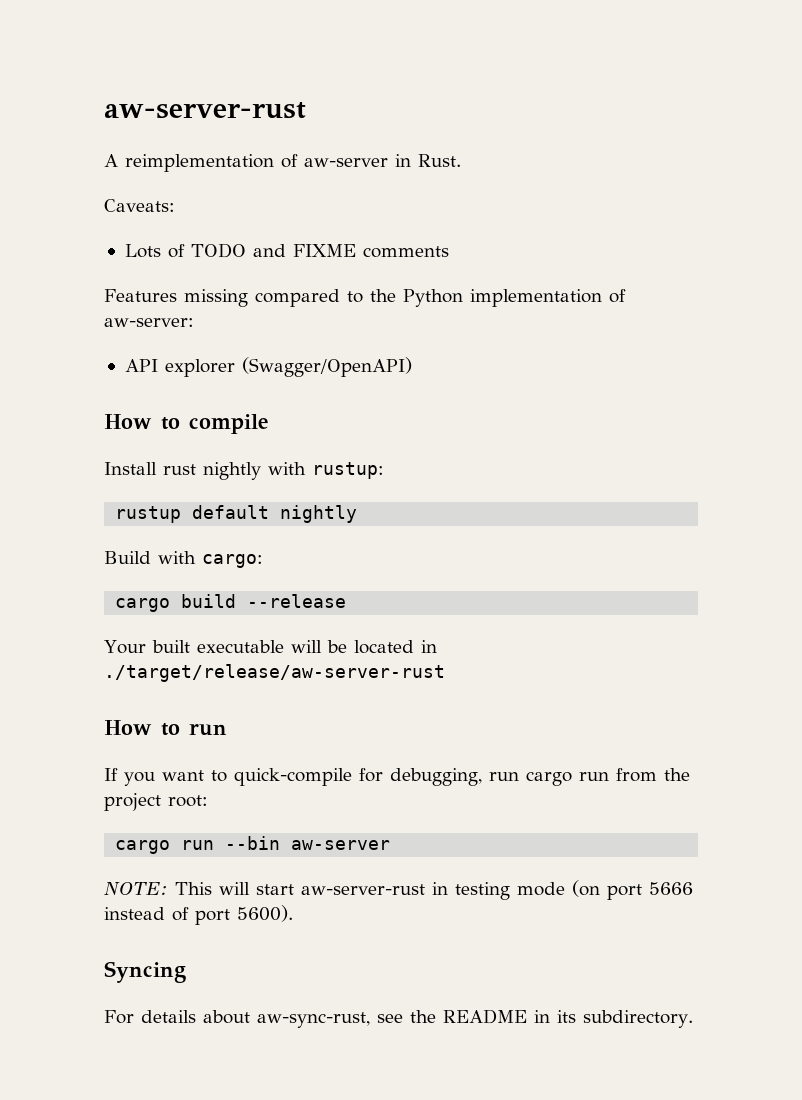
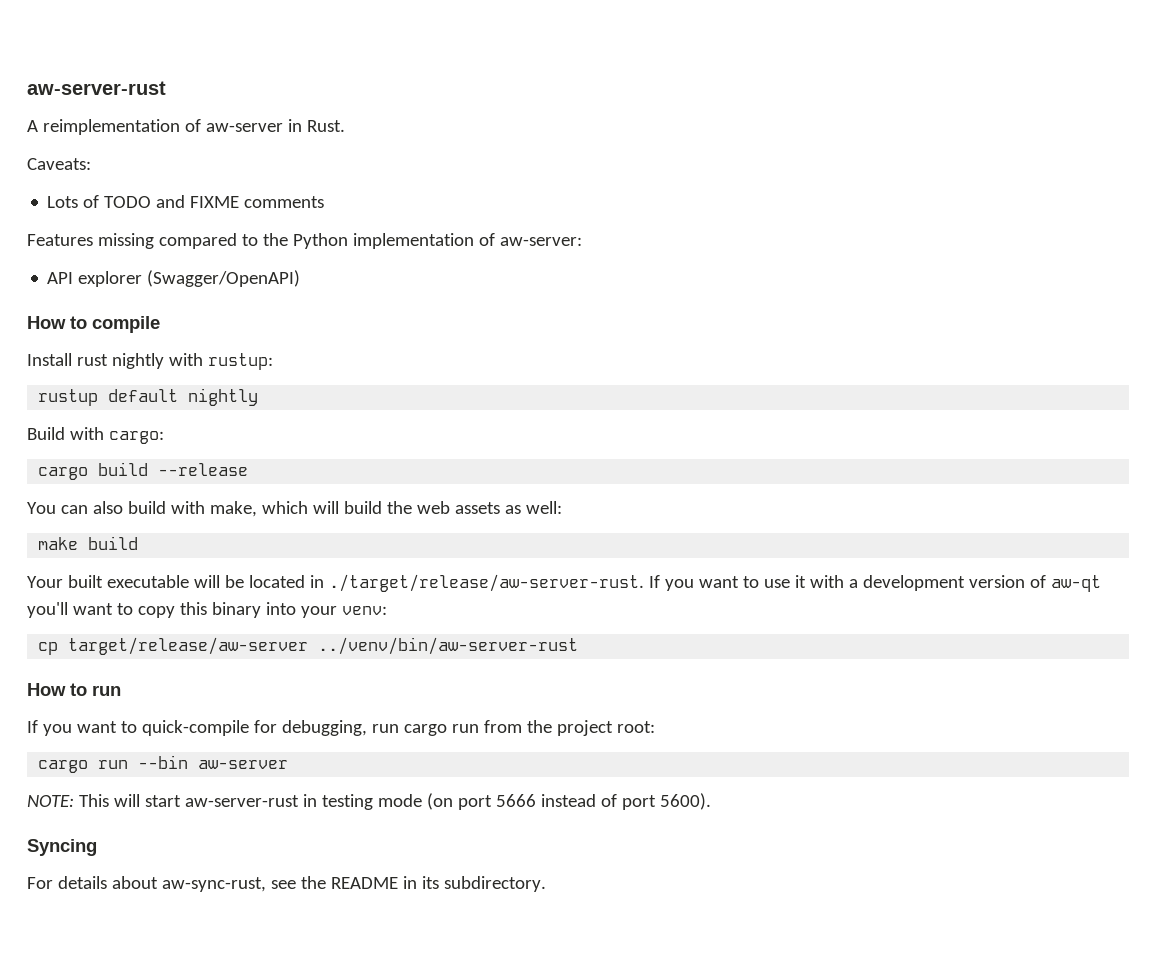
+ You can also build with make, which will build the web assets as well:
+ make build
- Your built executable will be located in ./target/release/aw-server-rust
+ Your built executable will be located in ./target/release/aw-server-rust. If you want to use it with a development version of aw-qt you'll want to copy this binary into your venv:
+ cp target/release/aw-server ../venv/bin/aw-server-rust

